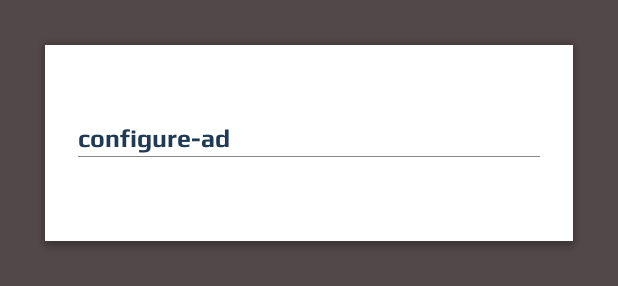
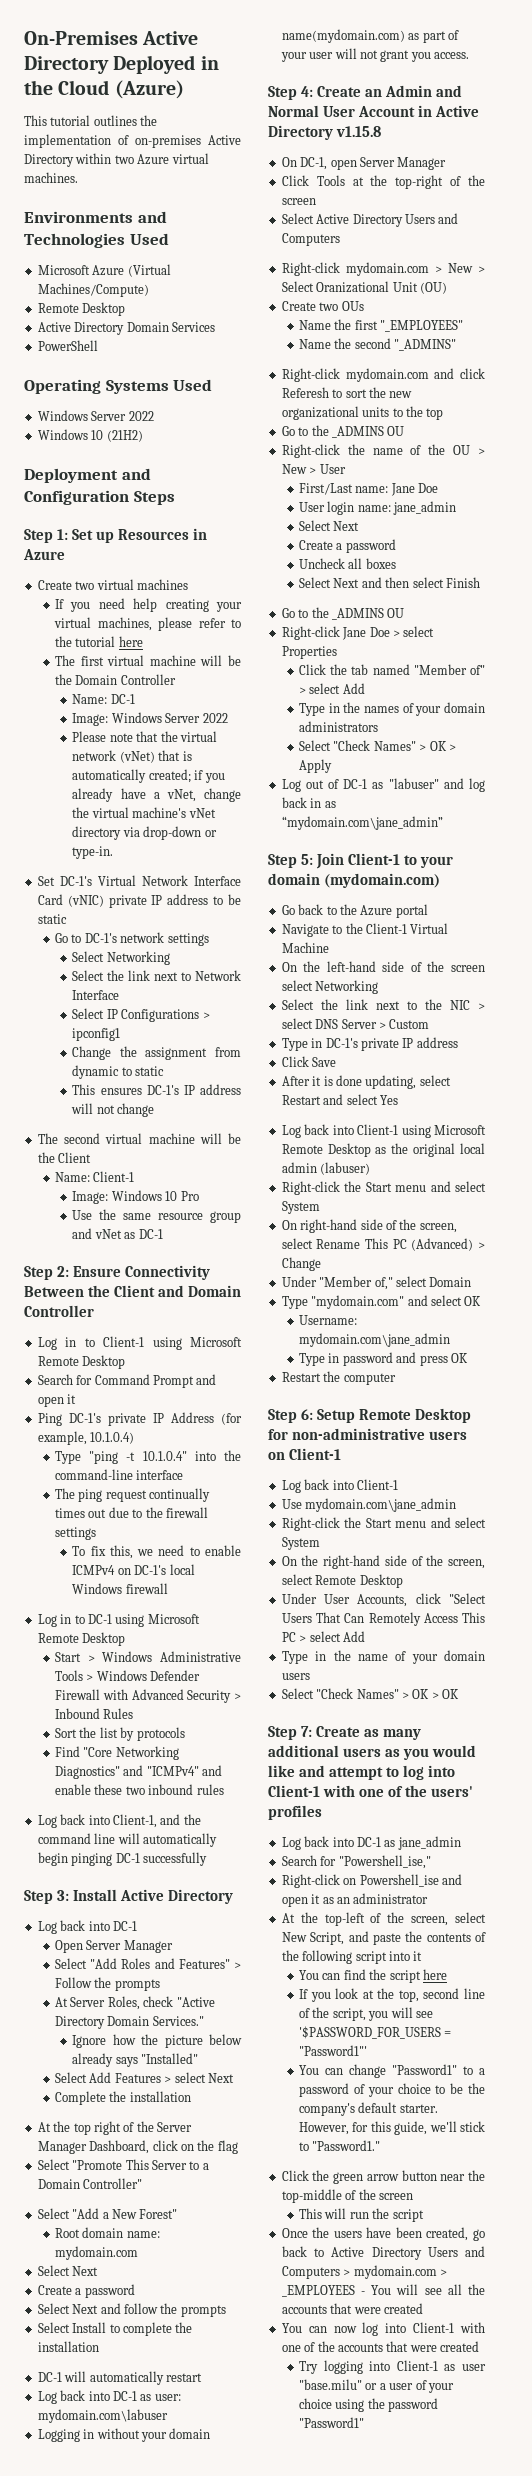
- configure-ad
+ On-Premises Active Directory Deployed in the Cloud (Azure)
+ This tutorial outlines the implementation of on-premises Active Directory within two Azure virtual machines.
+ Environments and Technologies Used
+ Microsoft Azure (Virtual Machines/Compute)
+ Remote Desktop
+ Active Directory Domain Services
+ PowerShell
+ Operating Systems Used
+ Windows Server 2022
+ Windows 10 (21H2)
+ Deployment and Configuration Steps
+ Step 1: Set up Resources in Azure
+ Create two virtual machines
+ If you need help creating your virtual machines, please refer to the tutorial here
+ The first virtual machine will be the Domain Controller
+ Name: DC-1
+ Image: Windows Server 2022
+ Please note that the virtual network (vNet) that is automatically created; if you already have a vNet, change the virtual machine's vNet directory via drop-down or type-in.
+ Set DC-1's Virtual Network Interface Card (vNIC) private IP address to be static
+ Go to DC-1's network settings
+ Select Networking
+ Select the link next to Network Interface
+ Select IP Configurations > ipconfig1
+ Change the assignment from dynamic to static
+ This ensures DC-1's IP address will not change
+ The second virtual machine will be the Client
+ Name: Client-1
+ Image: Windows 10 Pro
+ Use the same resource group and vNet as DC-1
+ Step 2: Ensure Connectivity Between the Client and Domain Controller
+ Log in to Client-1 using Microsoft Remote Desktop
+ Search for Command Prompt and open it
+ Ping DC-1's private IP Address (for example, 10.1.0.4)
+ Type "ping -t 10.1.0.4" into the command-line interface
+ The ping request continually times out due to the firewall settings
+ To fix this, we need to enable ICMPv4 on DC-1's local Windows firewall
+ Log in to DC-1 using Microsoft Remote Desktop
+ Start > Windows Administrative Tools > Windows Defender Firewall with Advanced Security > Inbound Rules
+ Sort the list by protocols
+ Find "Core Networking Diagnostics" and "ICMPv4" and enable these two inbound rules
+ Log back into Client-1, and the command line will automatically begin pinging DC-1 successfully
+ Step 3: Install Active Directory
+ Log back into DC-1
+ Open Server Manager
+ Select "Add Roles and Features" > Follow the prompts
+ At Server Roles, check "Active Directory Domain Services."
+ Ignore how the picture below already says "Installed"
+ Select Add Features > select Next
+ Complete the installation
+ At the top right of the Server Manager Dashboard, click on the flag
+ Select "Promote This Server to a Domain Controller"
+ Select "Add a New Forest"
+ Root domain name: mydomain.com
+ Select Next
+ Create a password
+ Select Next and follow the prompts
+ Select Install to complete the installation
+ DC-1 will automatically restart
+ Log back into DC-1 as user: mydomain.com\labuser
+ Logging in without your domain name(mydomain.com) as part of your user will not grant you access.
+ Step 4: Create an Admin and Normal User Account in Active Directory v1.15.8
+ On DC-1, open Server Manager
+ Click Tools at the top-right of the screen
+ Select Active Directory Users and Computers
+ Right-click mydomain.com > New > Select Oranizational Unit (OU)
+ Create two OUs
+ Name the first "_EMPLOYEES"
+ Name the second "_ADMINS"
+ Right-click mydomain.com and click Referesh to sort the new organizational units to the top
+ Go to the _ADMINS OU
+ Right-click the name of the OU > New > User
+ First/Last name: Jane Doe
+ User login name: jane_admin
+ Select Next
+ Create a password
+ Uncheck all boxes
+ Select Next and then select Finish
+ Go to the _ADMINS OU
+ Right-click Jane Doe > select Properties
+ Click the tab named "Member of" > select Add
+ Type in the names of your domain administrators
+ Select "Check Names" > OK > Apply
+ Log out of DC-1 as "labuser" and log back in as “mydomain.com\jane_admin”
+ Step 5: Join Client-1 to your domain (mydomain.com)
+ Go back to the Azure portal
+ Navigate to the Client-1 Virtual Machine
+ On the left-hand side of the screen select Networking
+ Select the link next to the NIC > select DNS Server > Custom
+ Type in DC-1's private IP address
+ Click Save
+ After it is done updating, select Restart and select Yes
+ Log back into Client-1 using Microsoft Remote Desktop as the original local admin (labuser)
+ Right-click the Start menu and select System
+ On right-hand side of the screen, select Rename This PC (Advanced) > Change
+ Under "Member of," select Domain
+ Type "mydomain.com" and select OK
+ Username: mydomain.com\jane_admin
+ Type in password and press OK
+ Restart the computer
+ Step 6: Setup Remote Desktop for non-administrative users on Client-1
+ Log back into Client-1
+ Use mydomain.com\jane_admin
+ Right-click the Start menu and select System
+ On the right-hand side of the screen, select Remote Desktop
+ Under User Accounts, click "Select Users That Can Remotely Access This PC > select Add
+ Type in the name of your domain users
+ Select "Check Names" > OK > OK
+ Step 7: Create as many additional users as you would like and attempt to log into Client-1 with one of the users' profiles
+ Log back into DC-1 as jane_admin
+ Search for "Powershell_ise,"
+ Right-click on Powershell_ise and open it as an administrator
+ At the top-left of the screen, select New Script, and paste the contents of the following script into it
+ You can find the script here
+ If you look at the top, second line of the script, you will see '$PASSWORD_FOR_USERS = "Password1"'
+ You can change "Password1" to a password of your choice to be the company's default starter. However, for this guide, we'll stick to "Password1."
+ Click the green arrow button near the top-middle of the screen
+ This will run the script
+ Once the users have been created, go back to Active Directory Users and Computers > mydomain.com > _EMPLOYEES - You will see all the accounts that were created
+ You can now log into Client-1 with one of the accounts that were created
+ Try logging into Client-1 as user "base.milu" or a user of your choice using the password "Password1"

